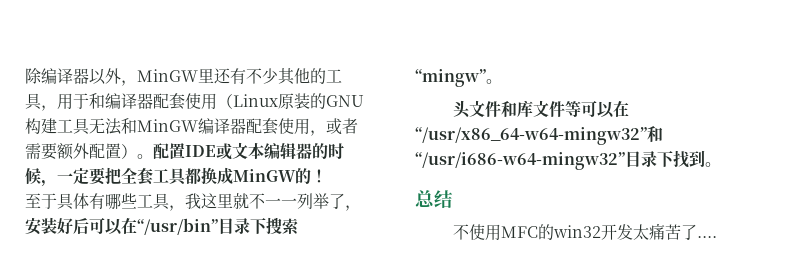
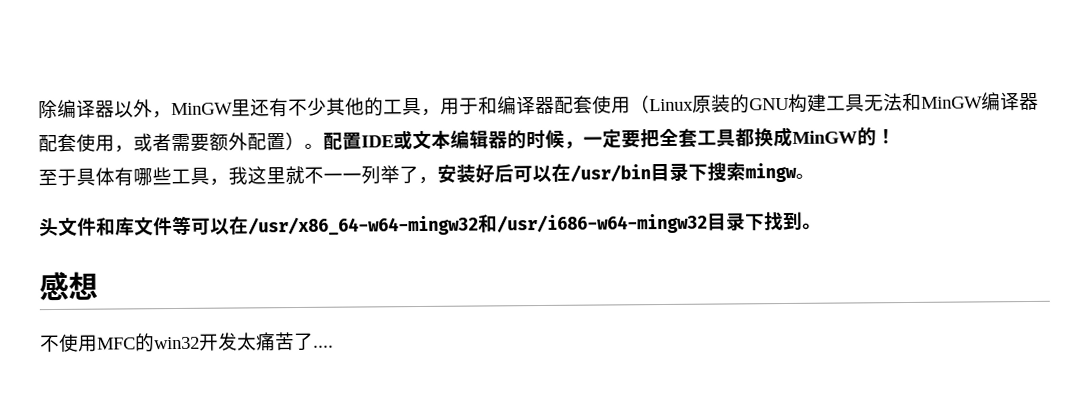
- 至于具体有哪些工具，我这里就不一一列举了，安装好后可以在“/usr/bin”目录下搜索“mingw”。
+ 至于具体有哪些工具，我这里就不一一列举了，安装好后可以在/usr/bin目录下搜索mingw。
- 头文件和库文件等可以在“/usr/x86_64-w64-mingw32”和“/usr/i686-w64-mingw32”目录下找到。
+ 头文件和库文件等可以在/usr/x86_64-w64-mingw32和/usr/i686-w64-mingw32目录下找到。
- 总结
+ 感想

